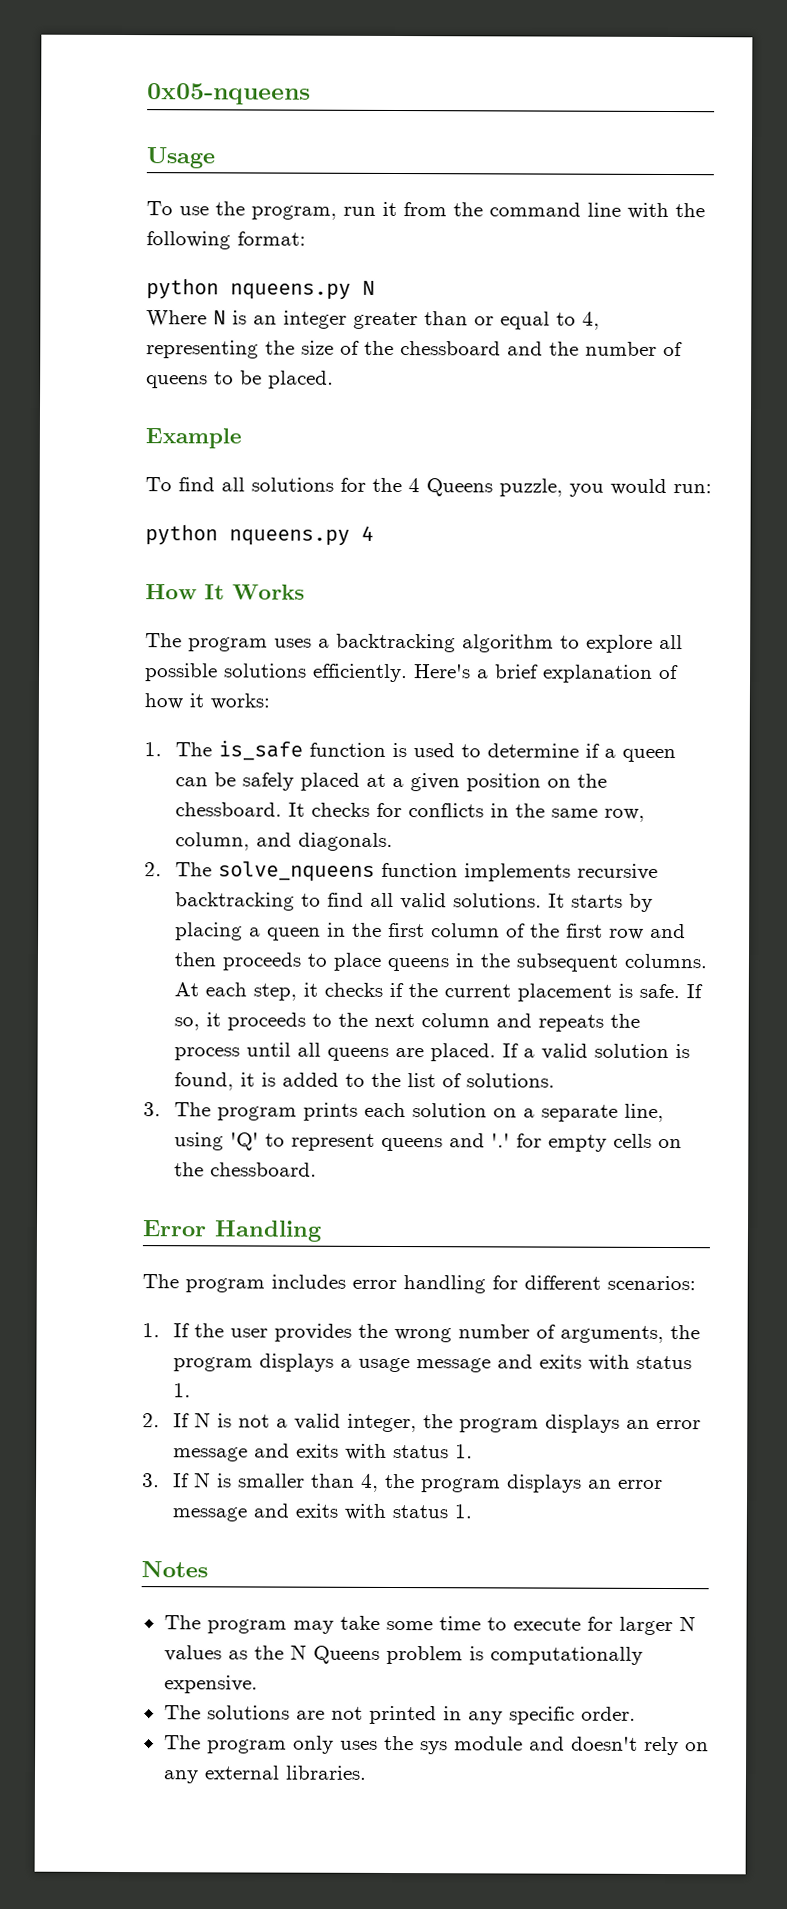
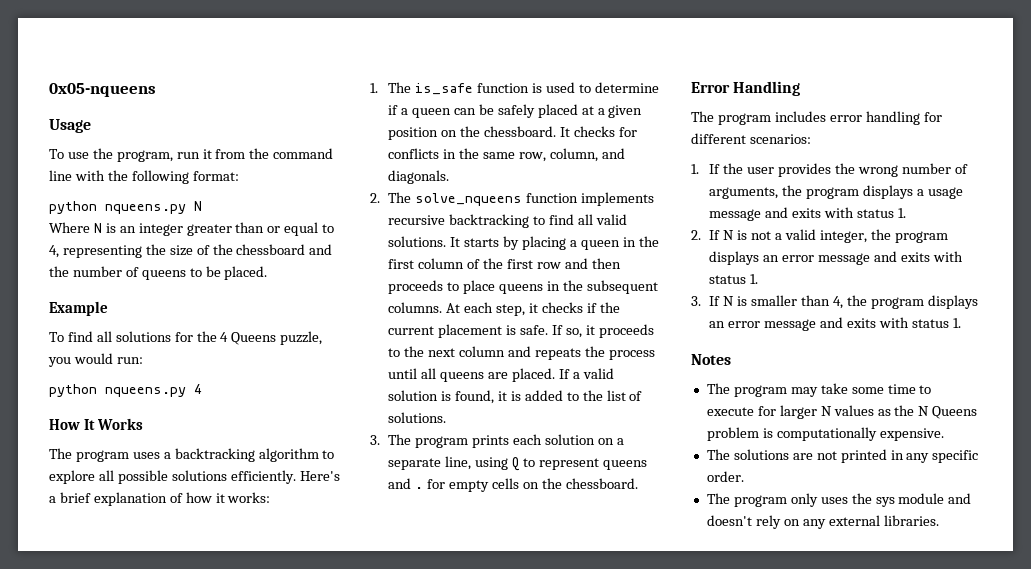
- 3. The program prints each solution on a separate line, using 'Q' to represent queens and '.' for empty cells on the chessboard.
+ 3. The program prints each solution on a separate line, using Q to represent queens and . for empty cells on the chessboard.

